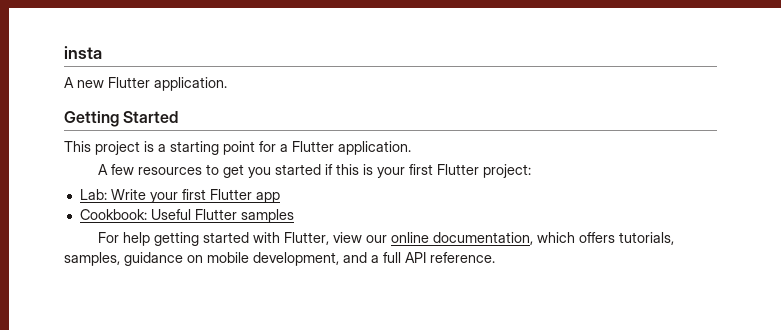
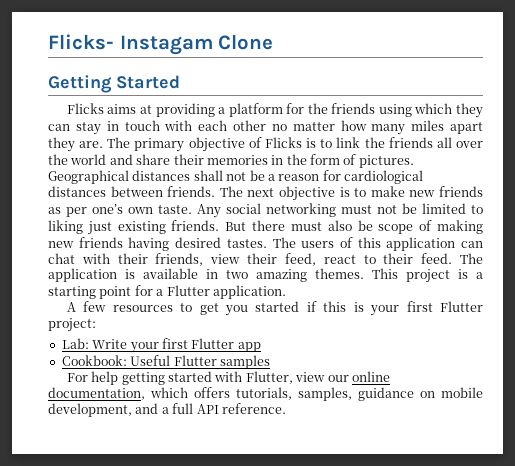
- insta
- A new Flutter application.
+ Flicks- Instagam Clone
  Getting Started
- This project is a starting point for a Flutter application.
+ Flicks aims at providing a platform for the friends using which they can stay in touch with each other no matter how many miles apart they are. The primary objective of Flicks is to link the friends all over the world and share their memories in the form of pictures. Geographical distances shall not be a reason for cardiological distances between friends. The next objective is to make new friends as per one’s own taste. Any social networking must not be limited to liking just existing friends. But there must also be scope of making new friends having desired tastes. The users of this application can chat with their friends, view their feed, react to their feed. The application is available in two amazing themes. This project is a starting point for a Flutter application.

